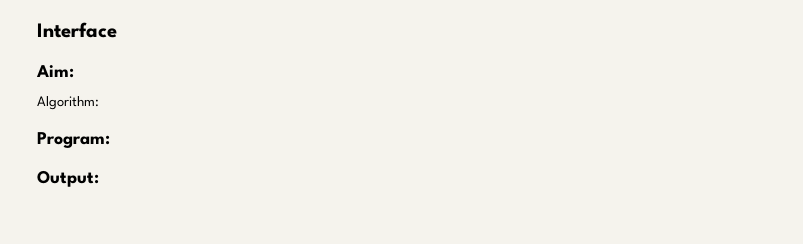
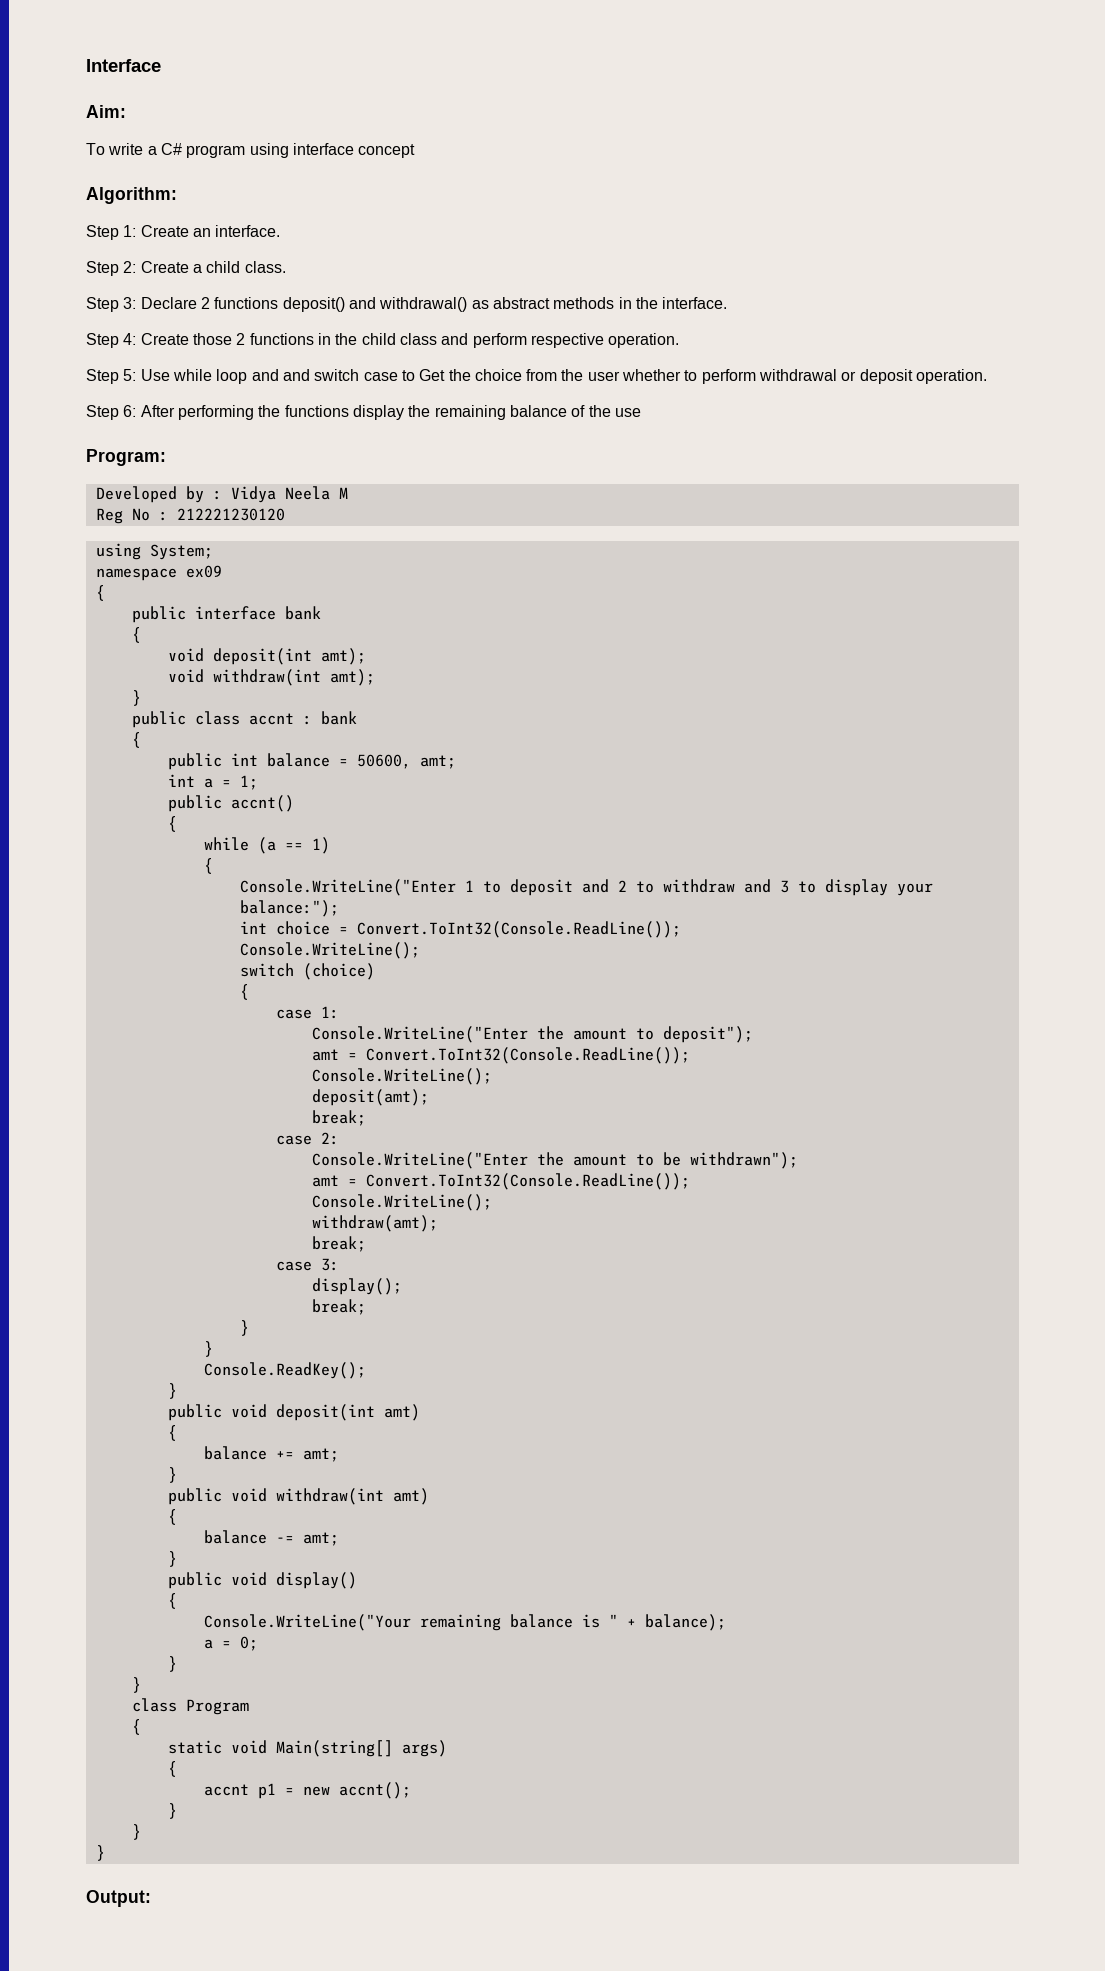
+ To write a C# program using interface concept
  Algorithm:
+ Step 1: Create an interface.
+ Step 2: Create a child class.
+ Step 3: Declare 2 functions deposit() and withdrawal() as abstract methods in the interface.
+ Step 4: Create those 2 functions in the child class and perform respective operation.
+ Step 5: Use while loop and and switch case to Get the choice from the user whether to perform withdrawal or deposit operation.
+ Step 6: After performing the functions display the remaining balance of the use
  Program:
+ Developed by : Vidya Neela M
+ Reg No : 212221230120
+ using System;
+ namespace ex09
+ {
+ public interface bank
+ {
+ void deposit(int amt);
+ void withdraw(int amt);
+ }
+ public class accnt : bank
+ {
+ public int balance = 50600, amt;
+ int a = 1;
+ public accnt()
+ {
+ while (a == 1)
+ {
+ Console.WriteLine("Enter 1 to deposit and 2 to withdraw and 3 to display your balance:");
+ int choice = Convert.ToInt32(Console.ReadLine());
+ Console.WriteLine();
+ switch (choice)
+ {
+ case 1:
+ Console.WriteLine("Enter the amount to deposit");
+ amt = Convert.ToInt32(Console.ReadLine());
+ Console.WriteLine();
+ deposit(amt);
+ break;
+ case 2:
+ Console.WriteLine("Enter the amount to be withdrawn");
+ amt = Convert.ToInt32(Console.ReadLine());
+ Console.WriteLine();
+ withdraw(amt);
+ break;
+ case 3:
+ display();
+ break;
+ }
+ }
+ Console.ReadKey();
+ }
+ public void deposit(int amt)
+ {
+ balance += amt;
+ }
+ public void withdraw(int amt)
+ {
+ balance -= amt;
+ }
+ public void display()
+ {
+ Console.WriteLine("Your remaining balance is " + balance);
+ a = 0;
+ }
+ }
+ class Program
+ {
+ static void Main(string[] args)
+ {
+ accnt p1 = new accnt();
+ }
+ }
+ }

